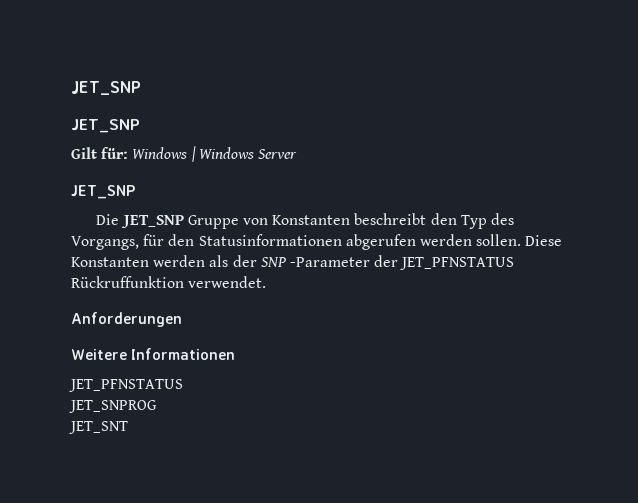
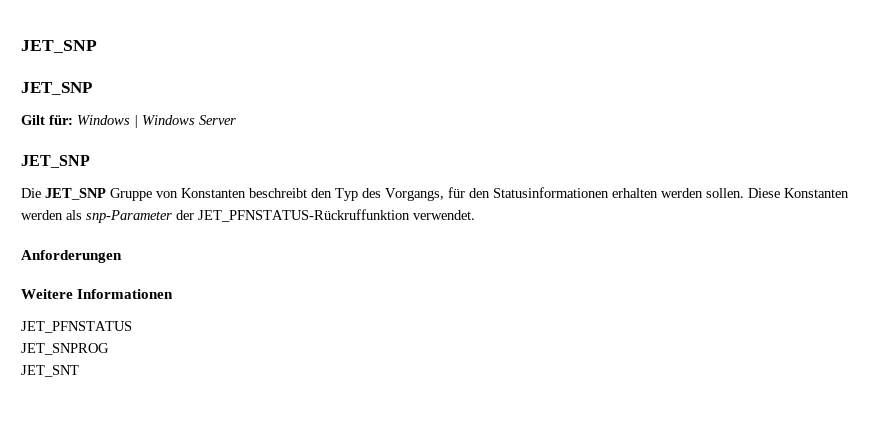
- Die JET_SNP Gruppe von Konstanten beschreibt den Typ des Vorgangs, für den Statusinformationen abgerufen werden sollen.
+ Die JET_SNP Gruppe von Konstanten beschreibt den Typ des Vorgangs, für den Statusinformationen erhalten werden sollen.
- Diese Konstanten werden als der SNP -Parameter der JET_PFNSTATUS Rückruffunktion verwendet.
+ Diese Konstanten werden als snp-Parameter der JET_PFNSTATUS-Rückruffunktion verwendet.

